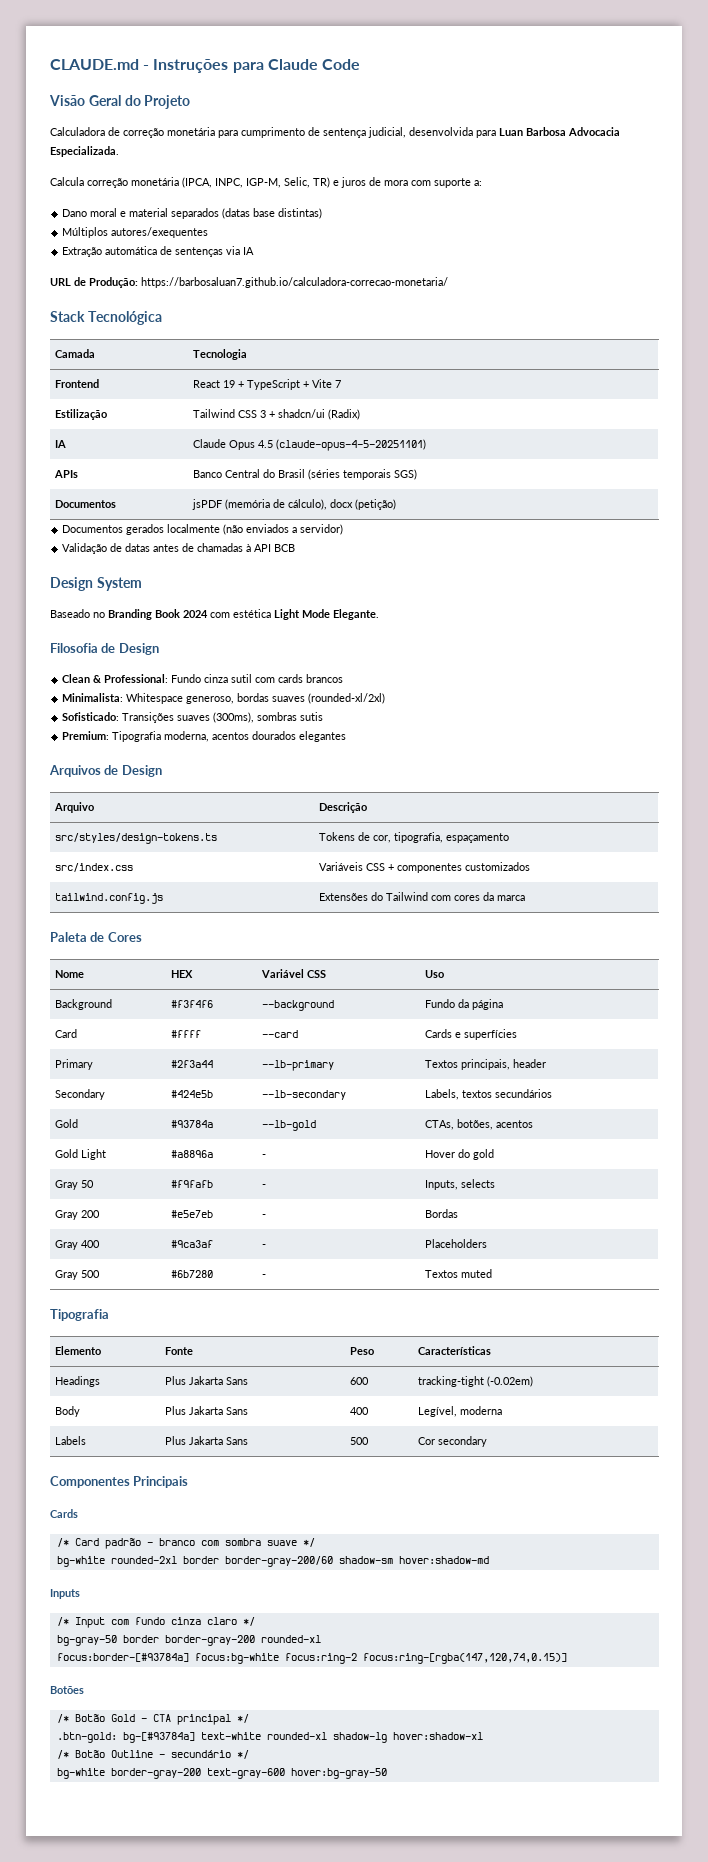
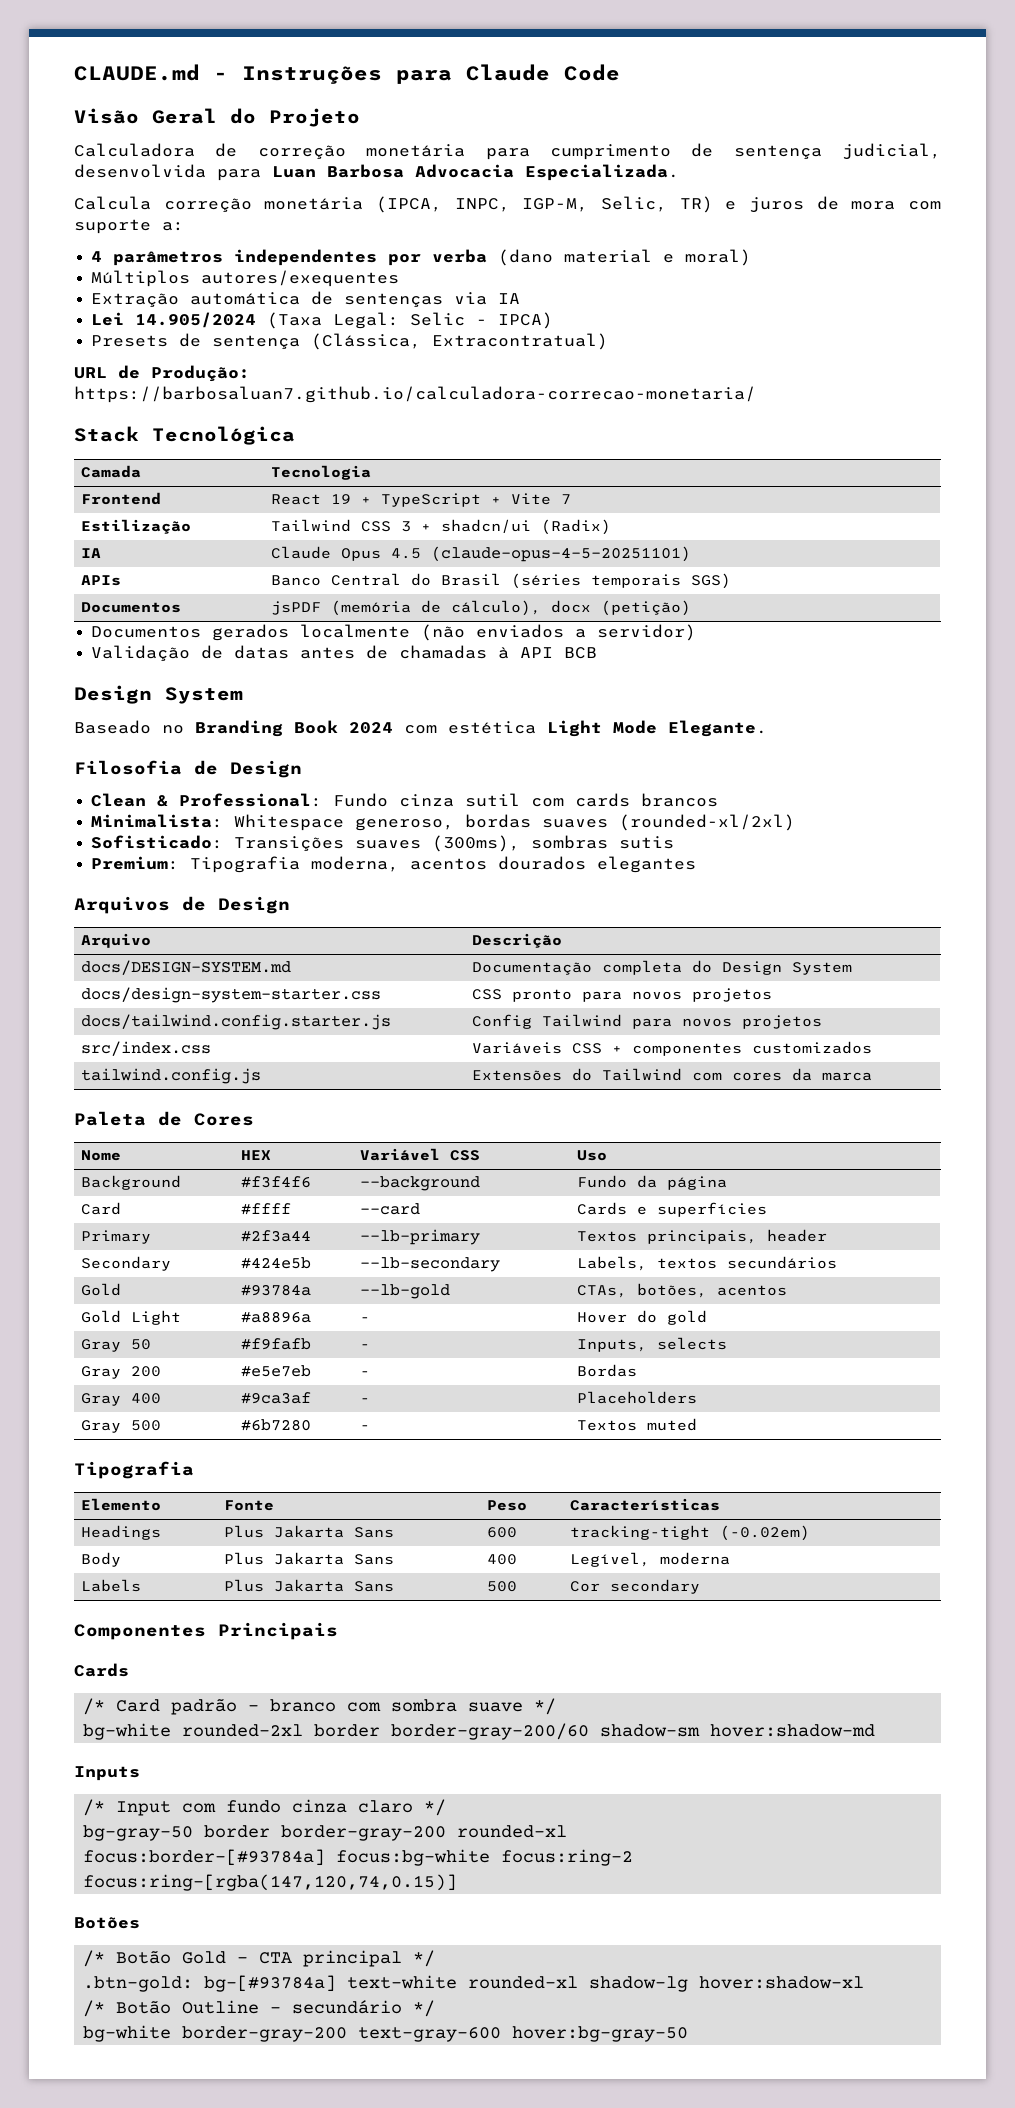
- Dano moral e material separados (datas base distintas)
+ 4 parâmetros independentes por verba (dano material e moral)
+ Lei 14.905/2024 (Taxa Legal: Selic - IPCA)
+ Presets de sentença (Clássica, Extracontratual)
- src/styles/design-tokens.ts | Tokens de cor, tipografia, espaçamento
+ docs/DESIGN-SYSTEM.md | Documentação completa do Design System
+ docs/design-system-starter.css | CSS pronto para novos projetos
+ docs/tailwind.config.starter.js | Config Tailwind para novos projetos

